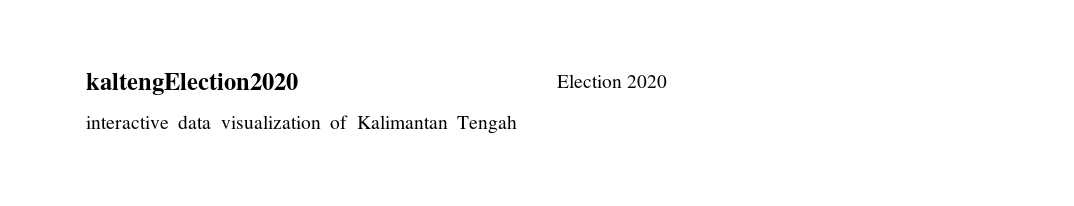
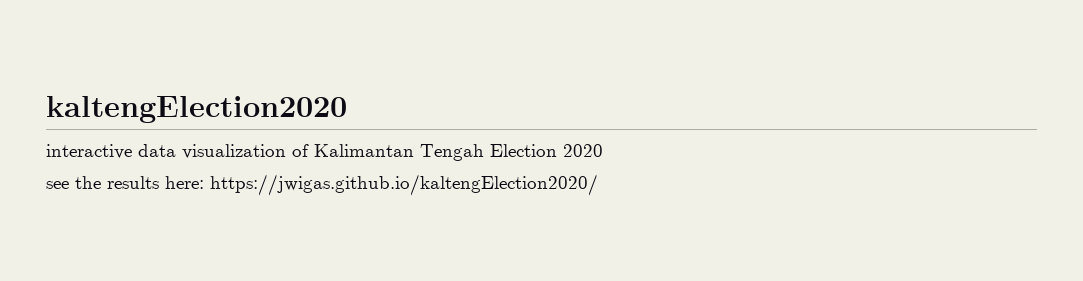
+ see the results here: https://jwigas.github.io/kaltengElection2020/

